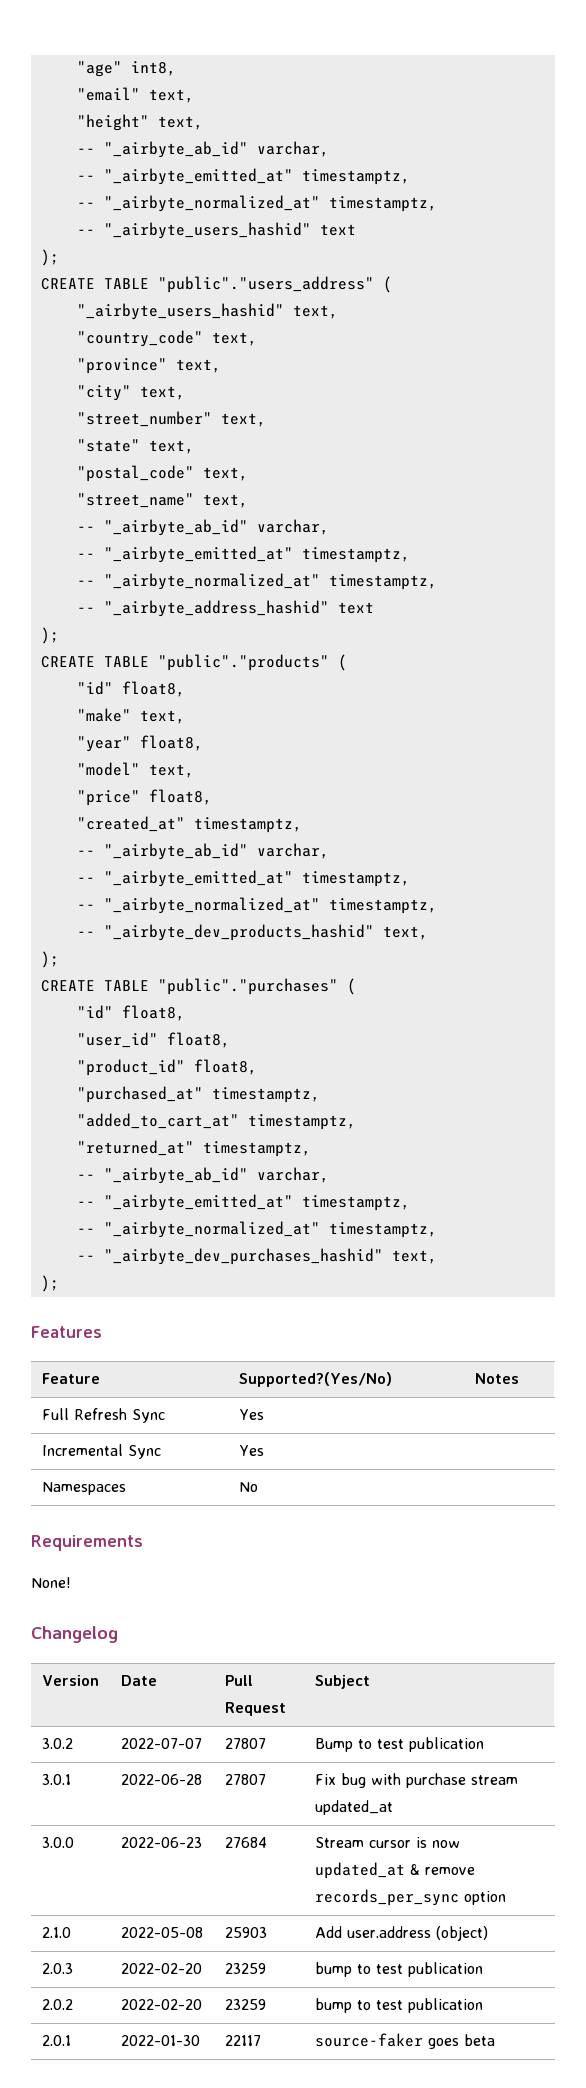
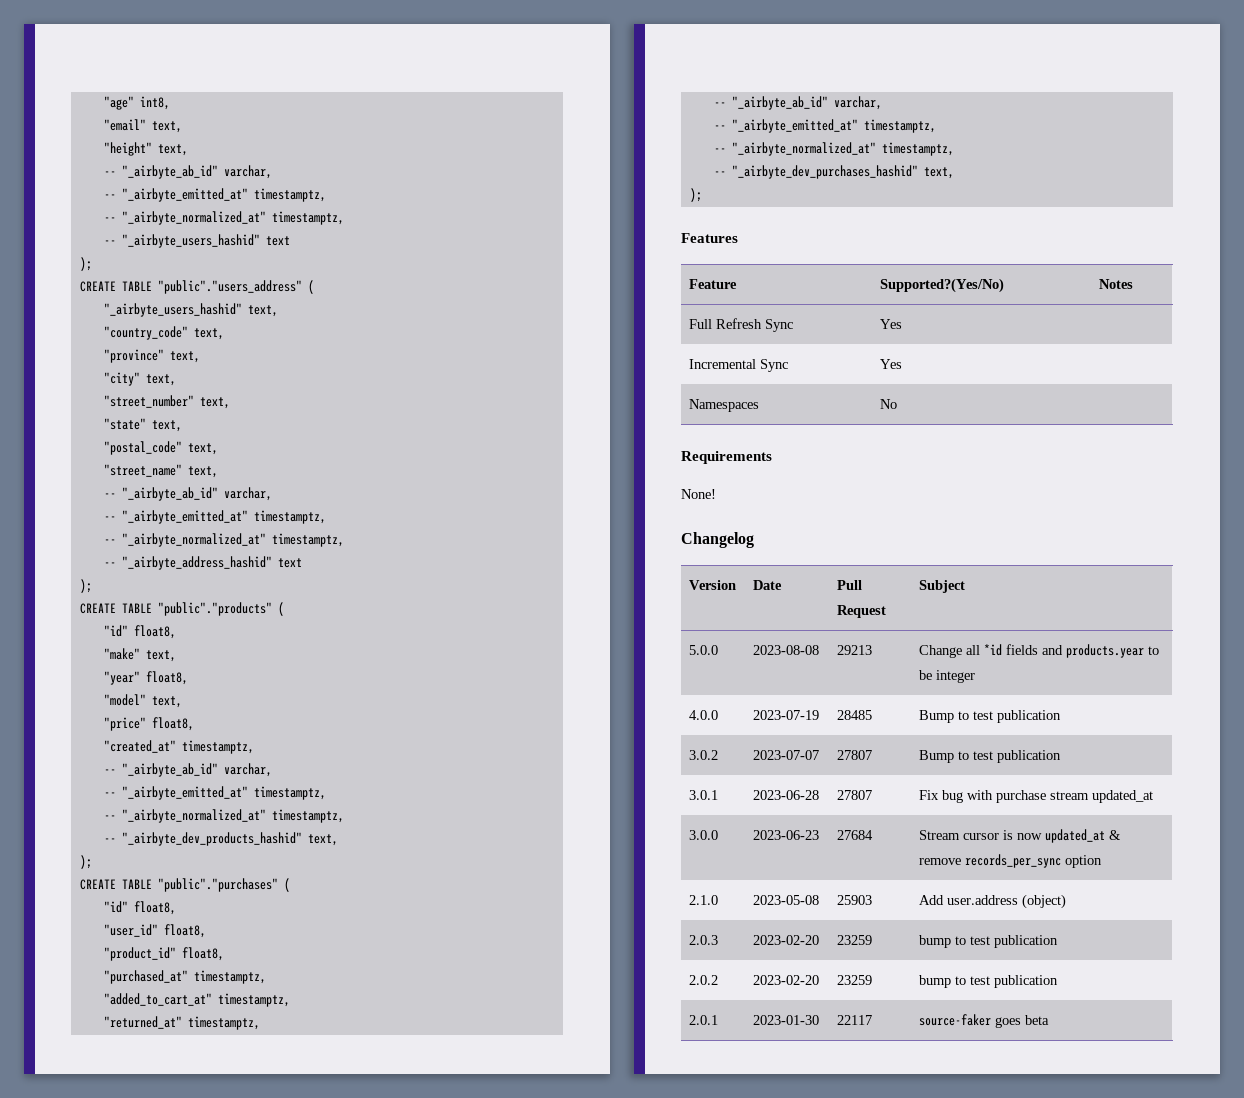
+ 5.0.0 | 2023-08-08 | 29213 | Change all *id fields and products.year to be integer
+ 4.0.0 | 2023-07-19 | 28485 | Bump to test publication
- 3.0.2 | 2022-07-07 | 27807 | Bump to test publication
+ 3.0.2 | 2023-07-07 | 27807 | Bump to test publication
- 3.0.1 | 2022-06-28 | 27807 | Fix bug with purchase stream updated_at
+ 3.0.1 | 2023-06-28 | 27807 | Fix bug with purchase stream updated_at
- 3.0.0 | 2022-06-23 | 27684 | Stream cursor is now updated_at & remove records_per_sync option
+ 3.0.0 | 2023-06-23 | 27684 | Stream cursor is now updated_at & remove records_per_sync option
- 2.1.0 | 2022-05-08 | 25903 | Add user.address (object)
+ 2.1.0 | 2023-05-08 | 25903 | Add user.address (object)
- 2.0.3 | 2022-02-20 | 23259 | bump to test publication
+ 2.0.3 | 2023-02-20 | 23259 | bump to test publication
- 2.0.2 | 2022-02-20 | 23259 | bump to test publication
+ 2.0.2 | 2023-02-20 | 23259 | bump to test publication
- 2.0.1 | 2022-01-30 | 22117 | source-faker goes beta
+ 2.0.1 | 2023-01-30 | 22117 | source-faker goes beta

